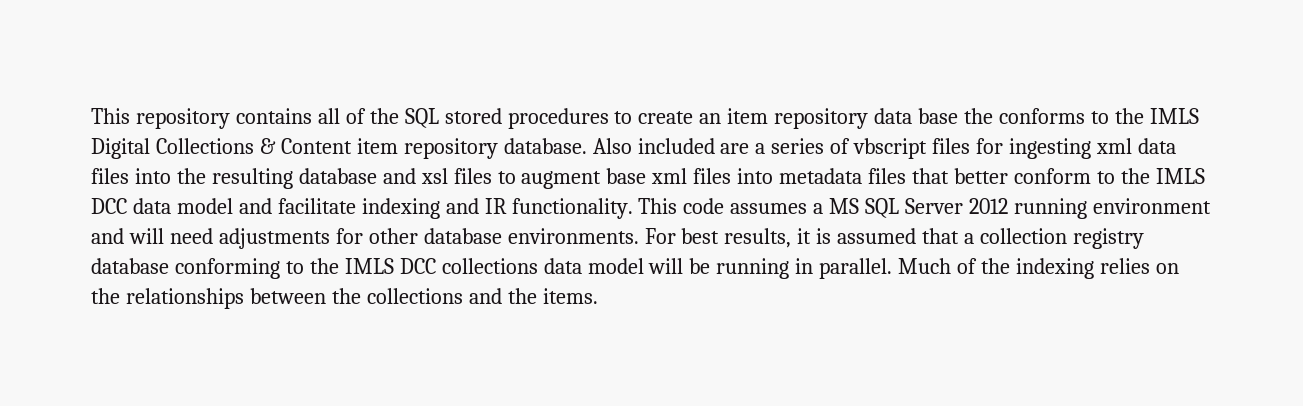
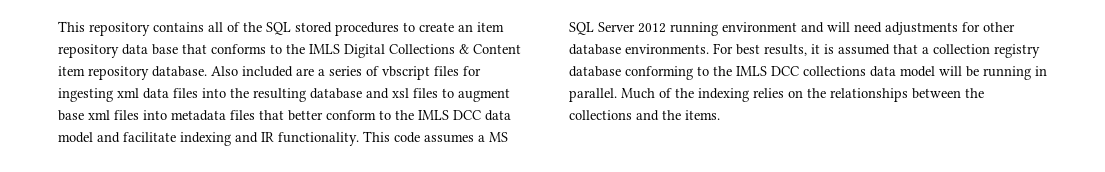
- This repository contains all of the SQL stored procedures to create an item repository data base the conforms to the IMLS Digital Collections & Content item repository database.
+ This repository contains all of the SQL stored procedures to create an item repository data base that conforms to the IMLS Digital Collections & Content item repository database.

